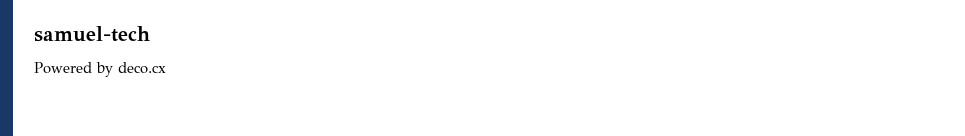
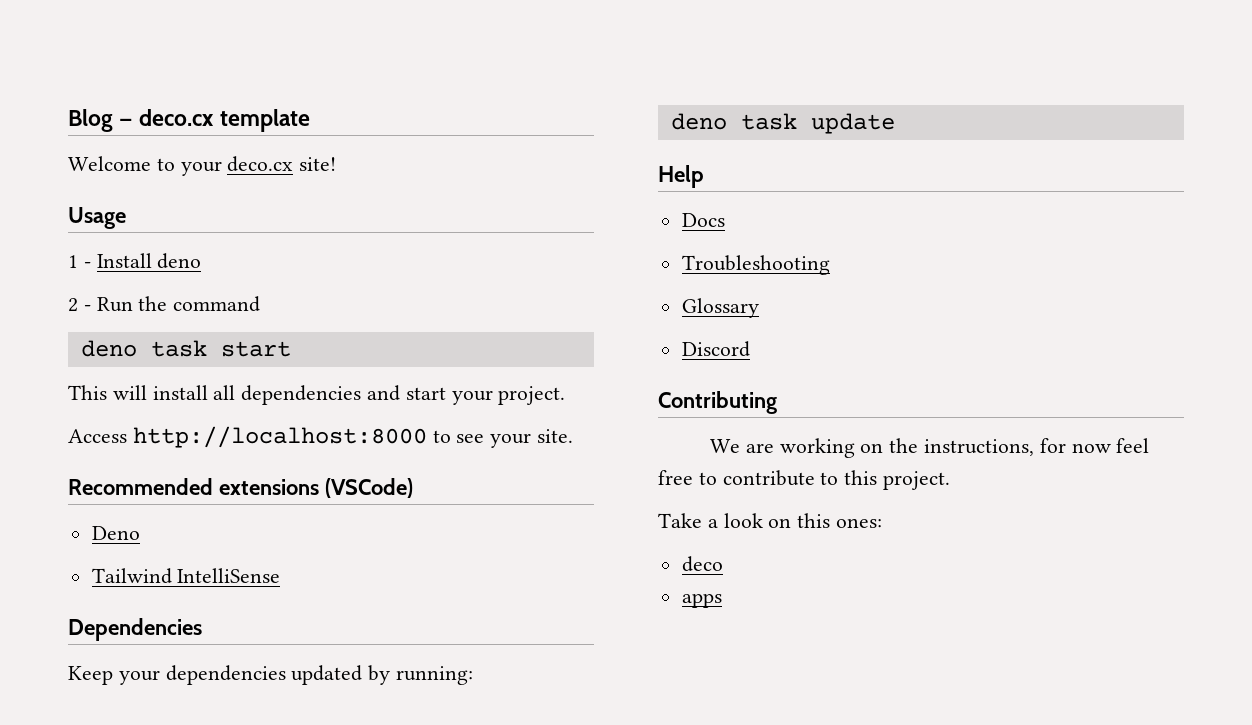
- samuel-tech
- Powered by deco.cx
+ Blog — deco.cx template
+ Welcome to your deco.cx site!
+ Usage
+ 1 - Install deno
+ 2 - Run the command
+ deno task start
+ This will install all dependencies and start your project.
+ Access http://localhost:8000 to see your site.
+ Recommended extensions (VSCode)
+ Deno
+ Tailwind IntelliSense
+ Dependencies
+ Keep your dependencies updated by running:
+ deno task update
+ Help
+ Docs
+ Troubleshooting
+ Glossary
+ Discord
+ Contributing
+ We are working on the instructions, for now feel free to contribute to this project.
+ Take a look on this ones:
+ deco
+ apps

